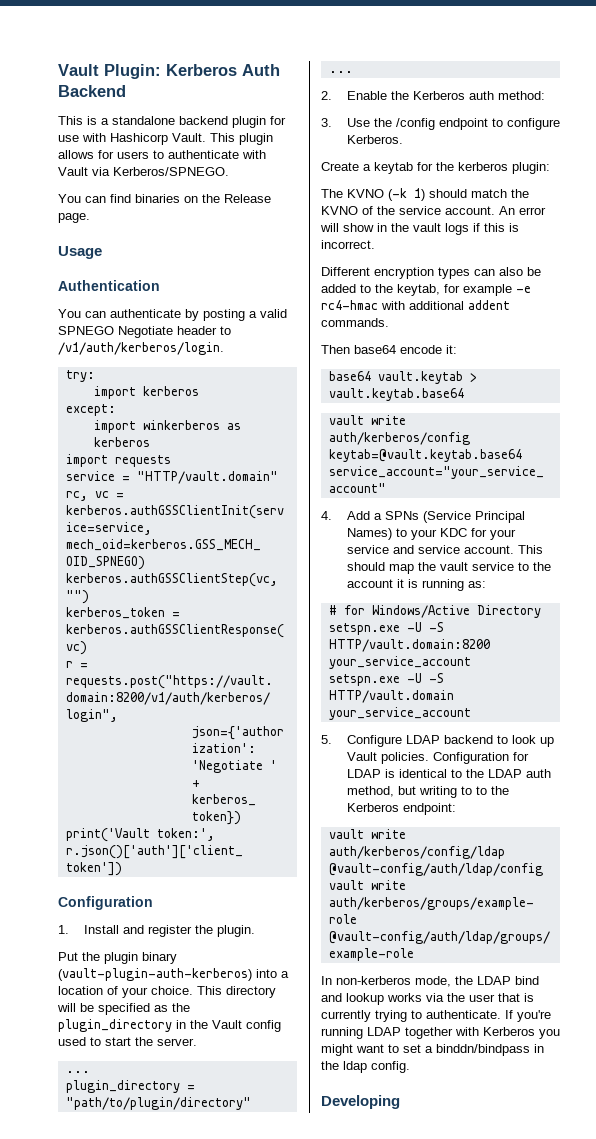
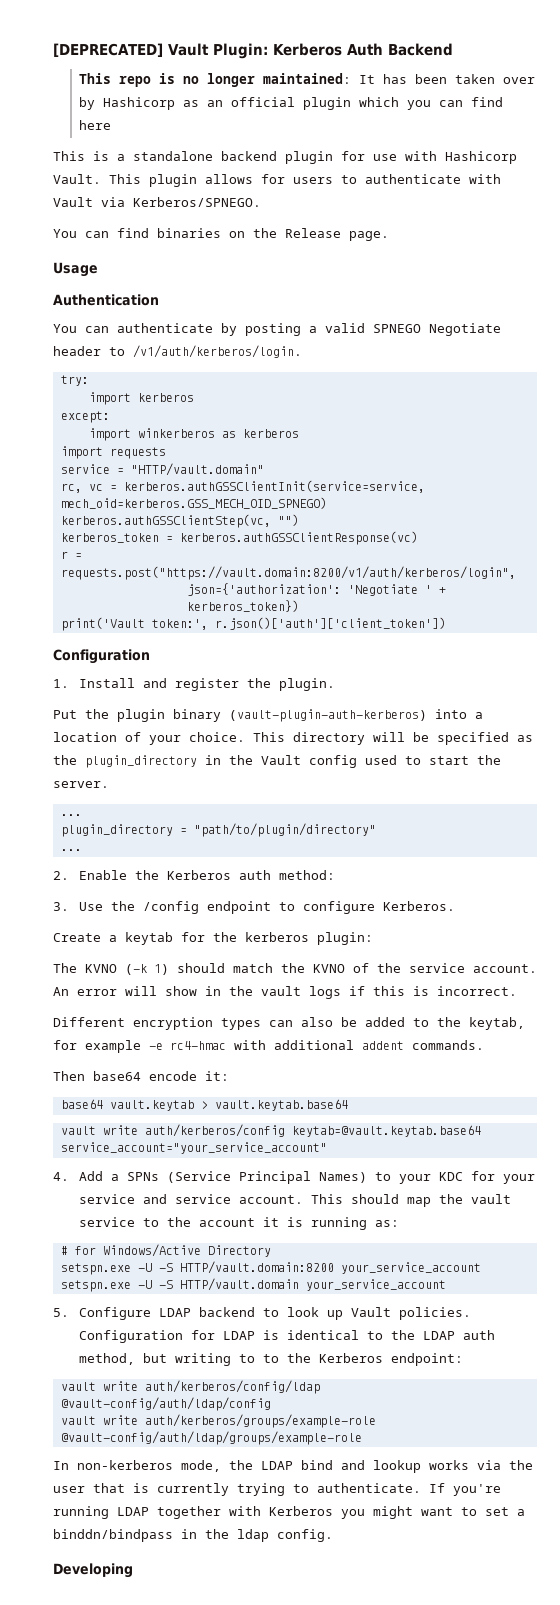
- Vault Plugin: Kerberos Auth Backend
+ [DEPRECATED] Vault Plugin: Kerberos Auth Backend
+ This repo is no longer maintained: It has been taken over by Hashicorp as an official plugin which you can find here

